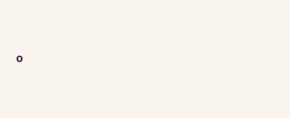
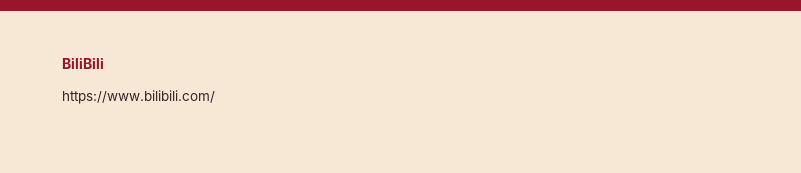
- o
+ BiliBili
+ https://www.bilibili.com/

